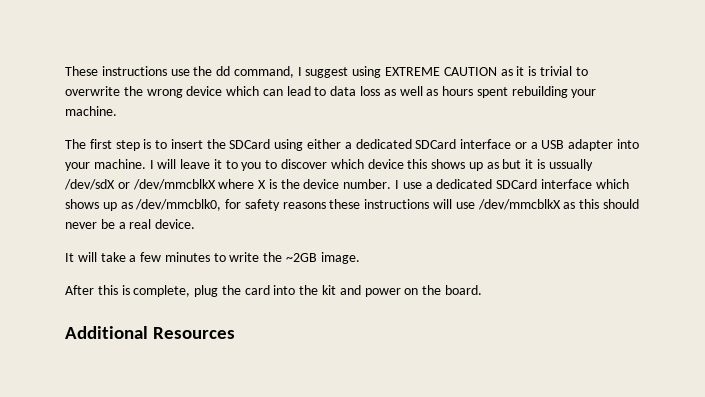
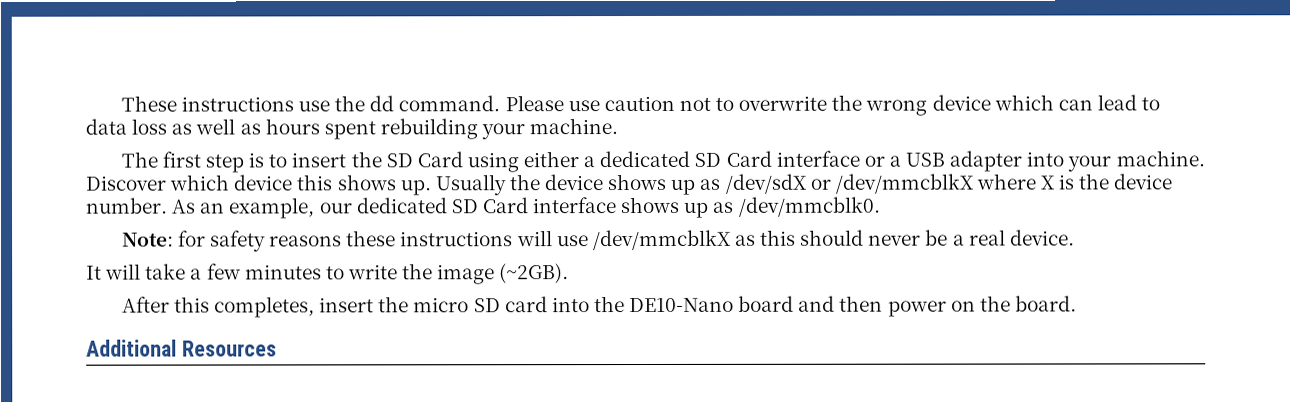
- These instructions use the dd command, I suggest using EXTREME CAUTION as it is trivial to overwrite the wrong device which can lead to data loss as well as hours spent rebuilding your machine.
+ These instructions use the dd command. Please use caution not to overwrite the wrong device which can lead to data loss as well as hours spent rebuilding your machine.
- The first step is to insert the SDCard using either a dedicated SDCard interface or a USB adapter into your machine.
+ The first step is to insert the SD Card using either a dedicated SD Card interface or a USB adapter into your machine.
- I will leave it to you to discover which device this shows up as but it is ussually /dev/sdX or /dev/mmcblkX where X is the device number.
+ Discover which device this shows up. Usually the device shows up as /dev/sdX or /dev/mmcblkX where X is the device number.
- I use a dedicated SDCard interface which shows up as /dev/mmcblk0, for safety reasons these instructions will use /dev/mmcblkX as this should never be a real device.
+ As an example, our dedicated SD Card interface shows up as /dev/mmcblk0.
+ Note: for safety reasons these instructions will use /dev/mmcblkX as this should never be a real device.
- It will take a few minutes to write the ~2GB image.
+ It will take a few minutes to write the image (~2GB).
- After this is complete, plug the card into the kit and power on the board.
+ After this completes, insert the micro SD card into the DE10-Nano board and then power on the board.

